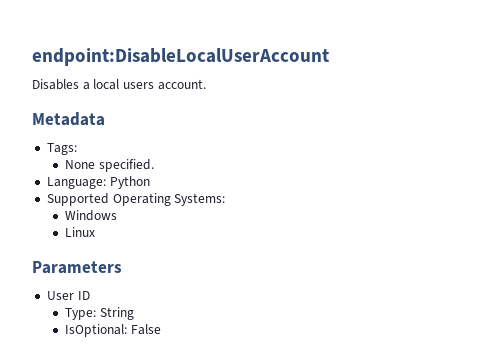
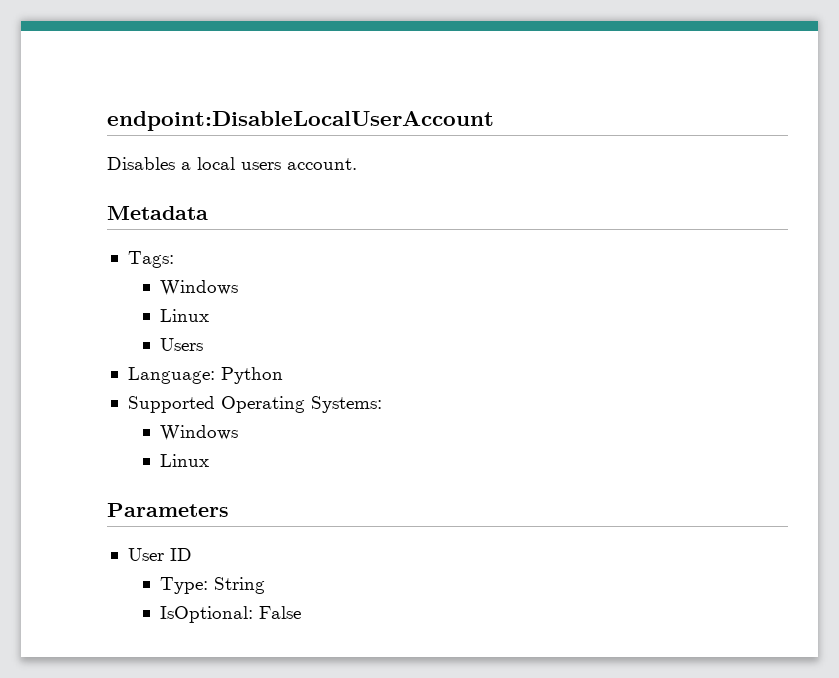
  Tags:
- None specified.
+ Windows
+ Linux
+ Users

